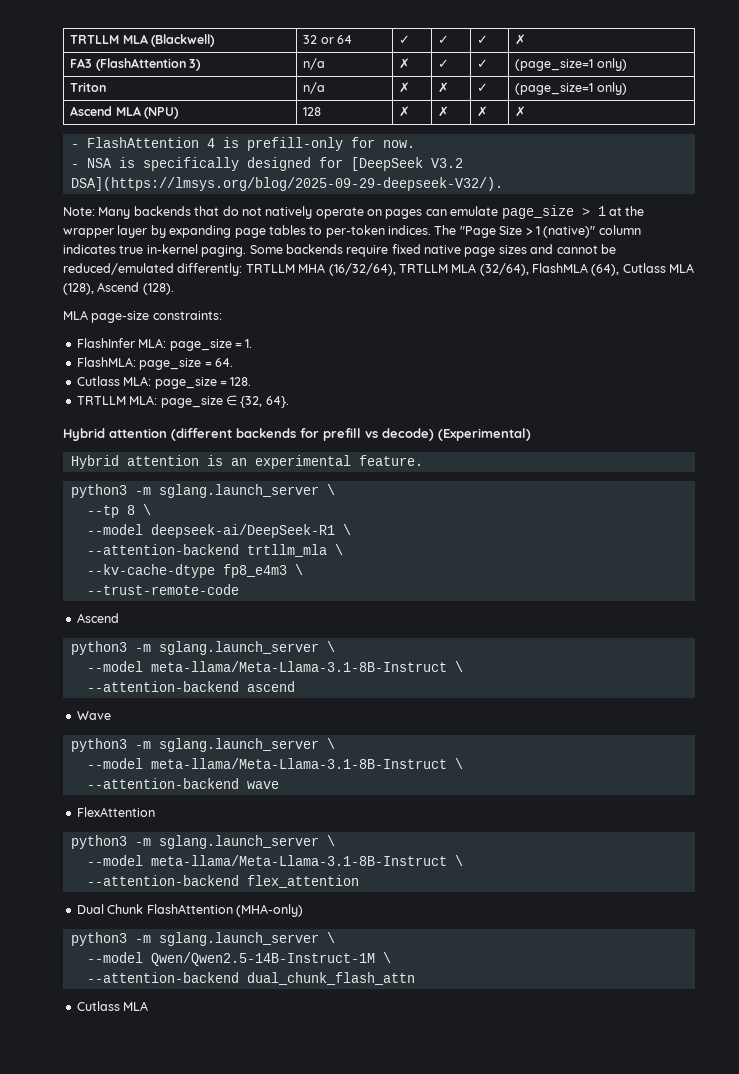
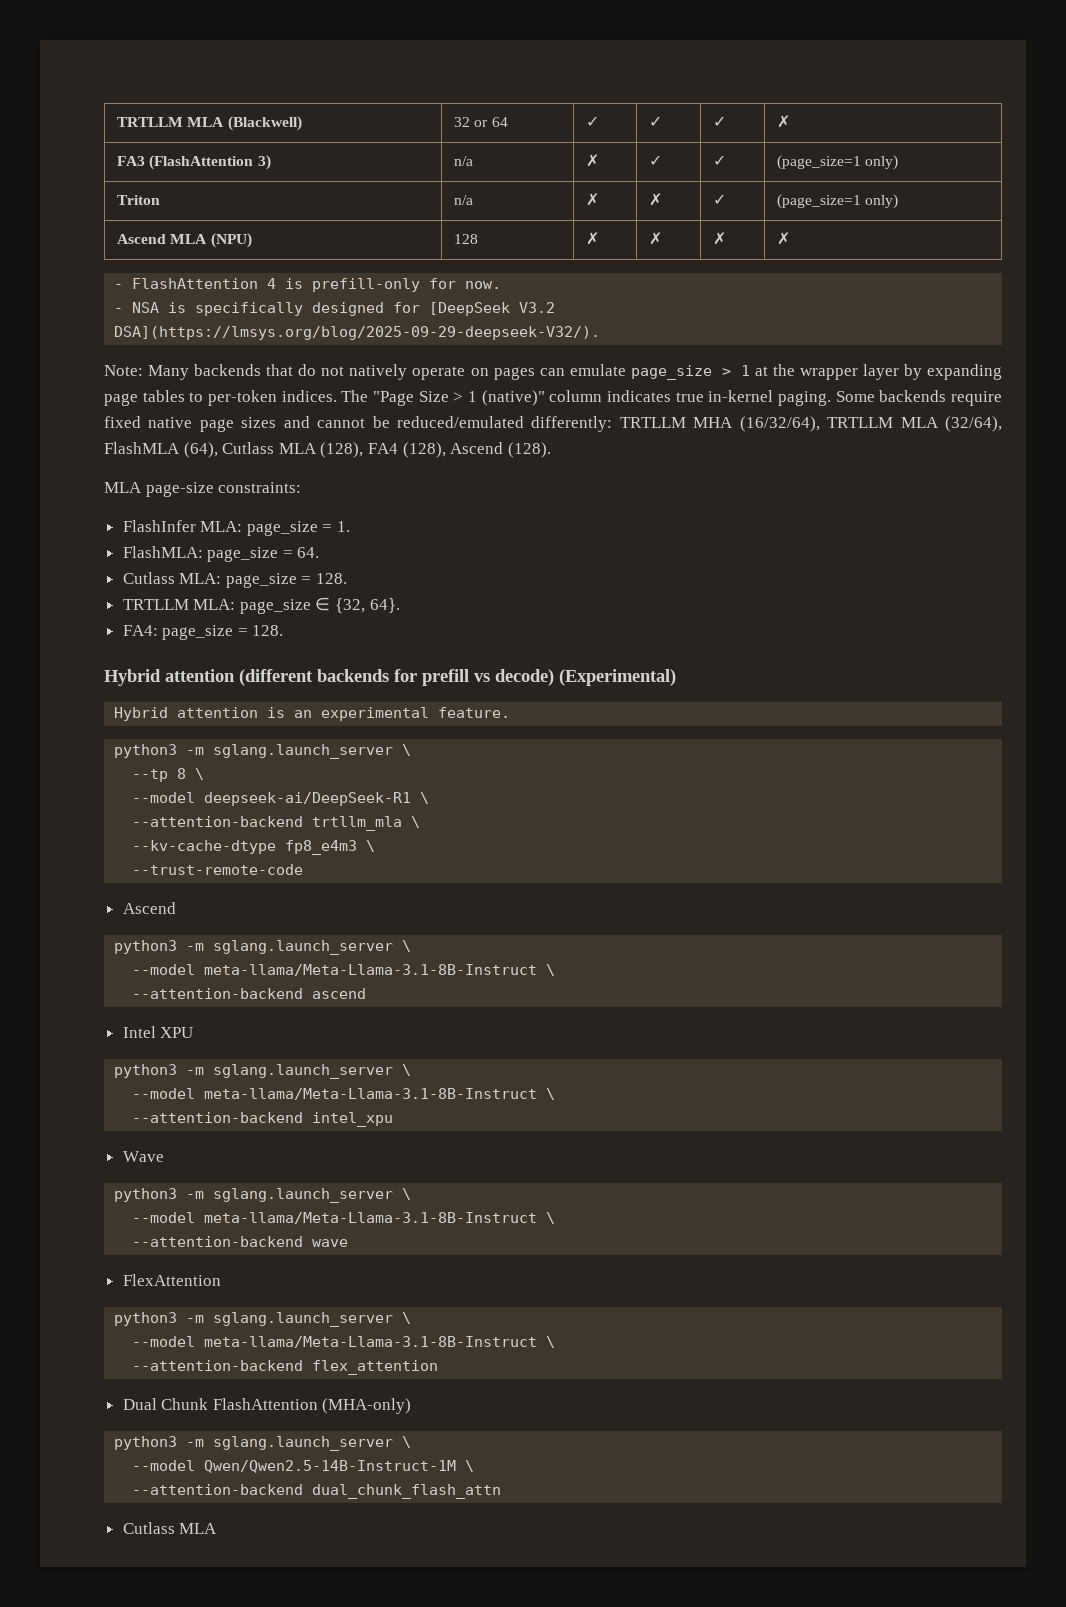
- Some backends require fixed native page sizes and cannot be reduced/emulated differently: TRTLLM MHA (16/32/64), TRTLLM MLA (32/64), FlashMLA (64), Cutlass MLA (128), Ascend (128).
+ Some backends require fixed native page sizes and cannot be reduced/emulated differently: TRTLLM MHA (16/32/64), TRTLLM MLA (32/64), FlashMLA (64), Cutlass MLA (128), FA4 (128), Ascend (128).
+ FA4: page_size = 128.
+ Intel XPU
+ python3 -m sglang.launch_server \
+ --model meta-llama/Meta-Llama-3.1-8B-Instruct \
+ --attention-backend intel_xpu

